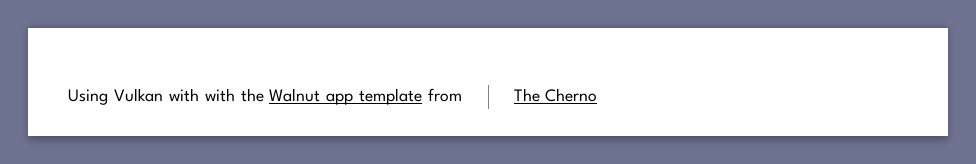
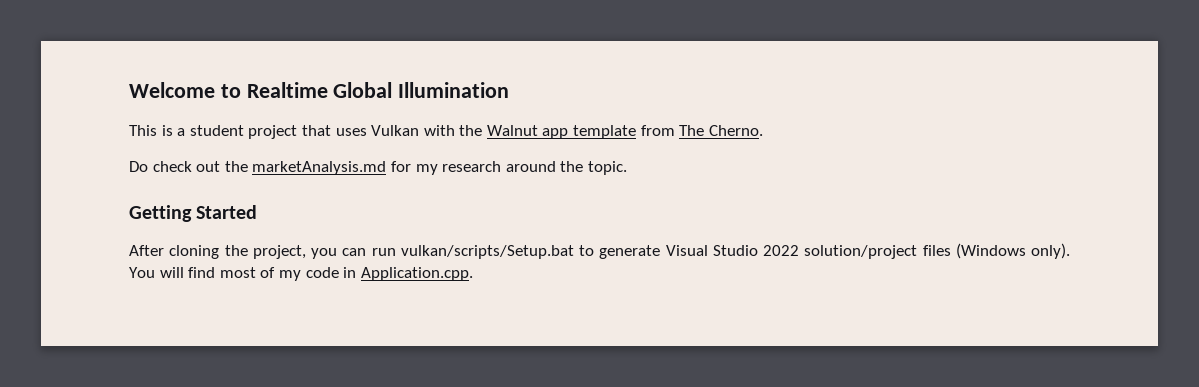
- Using Vulkan with with the Walnut app template from The Cherno
+ Welcome to Realtime Global Illumination
+ This is a student project that uses Vulkan with the Walnut app template from The Cherno.
+ Do check out the marketAnalysis.md for my research around the topic.
+ Getting Started
+ After cloning the project, you can run vulkan/scripts/Setup.bat to generate Visual Studio 2022 solution/project files (Windows only). You will find most of my code in Application.cpp.

